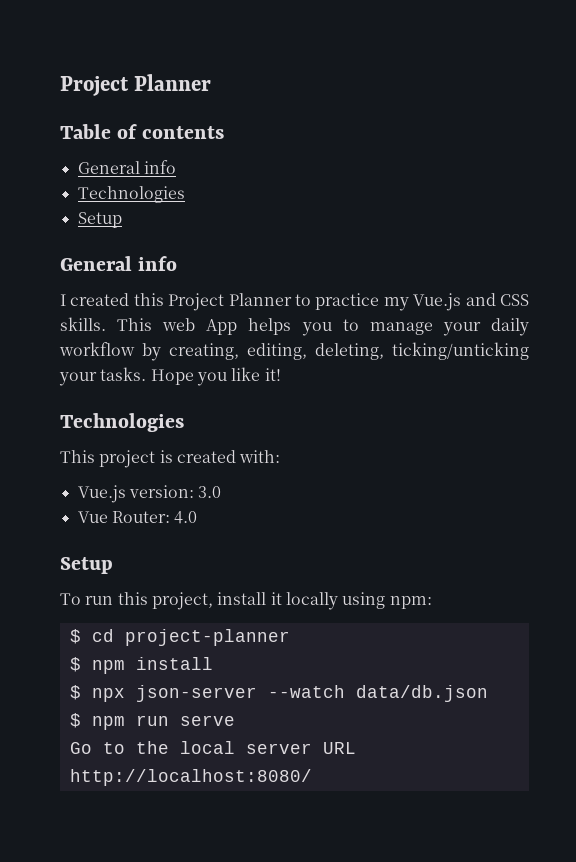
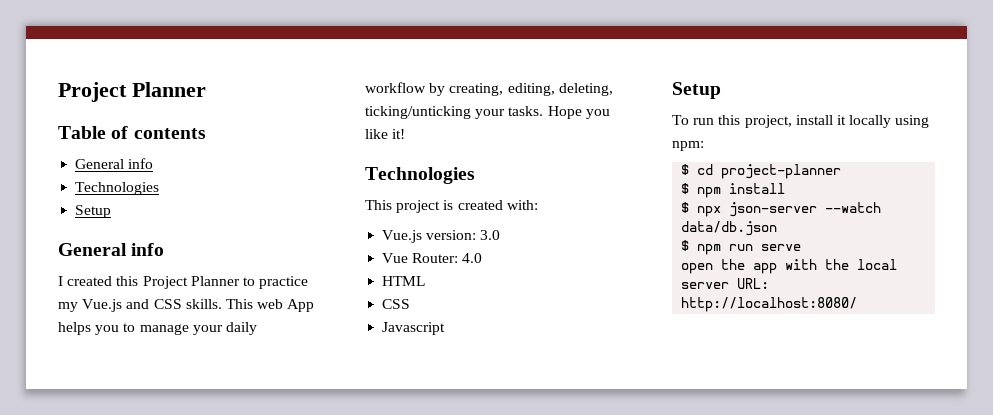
+ HTML
+ CSS
+ Javascript
- Go to the local server URL http://localhost:8080/
+ open the app with the local server URL: http://localhost:8080/

